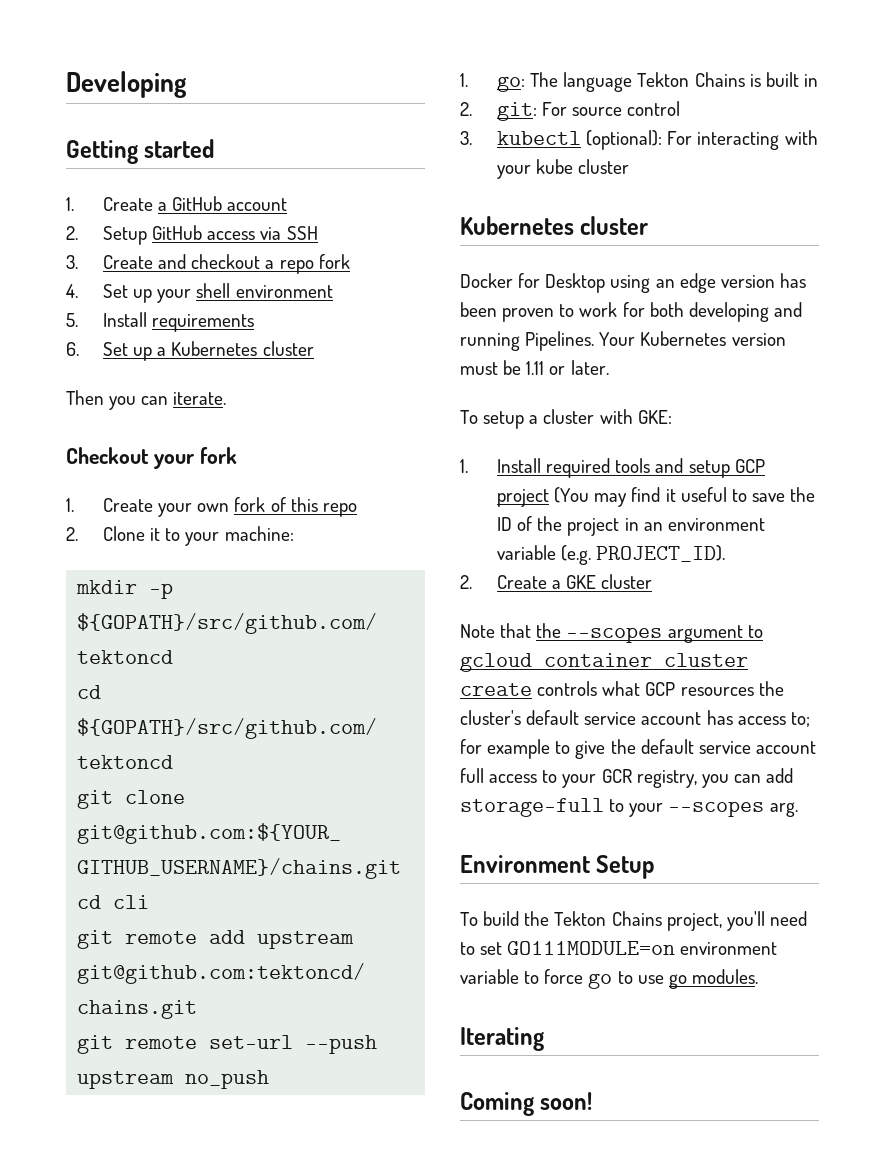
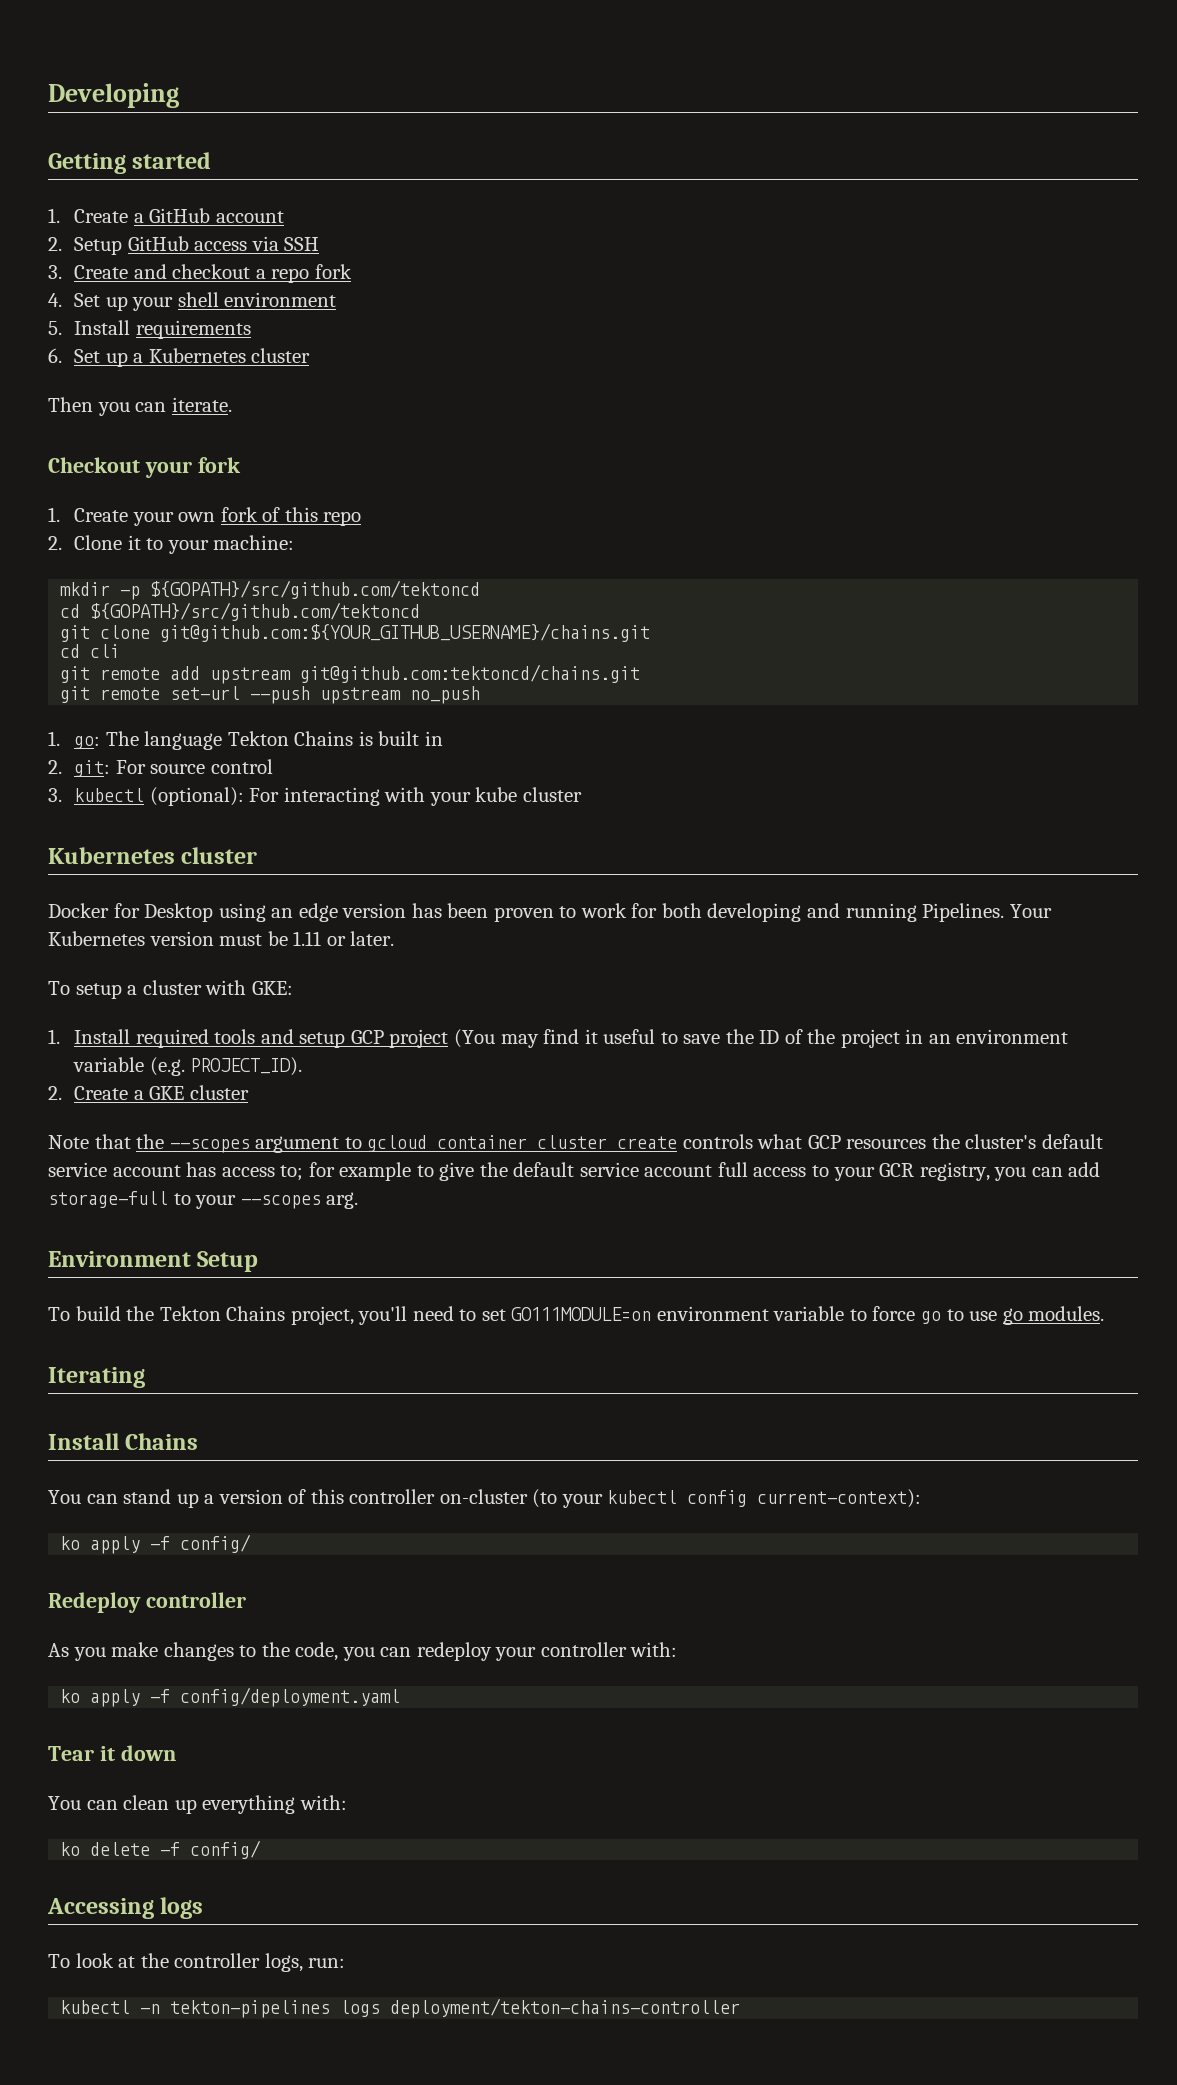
- Coming soon!
+ Install Chains
+ You can stand up a version of this controller on-cluster (to your kubectl config current-context):
+ ko apply -f config/
+ Redeploy controller
+ As you make changes to the code, you can redeploy your controller with:
+ ko apply -f config/deployment.yaml
+ Tear it down
+ You can clean up everything with:
+ ko delete -f config/
+ Accessing logs
+ To look at the controller logs, run:
+ kubectl -n tekton-pipelines logs deployment/tekton-chains-controller

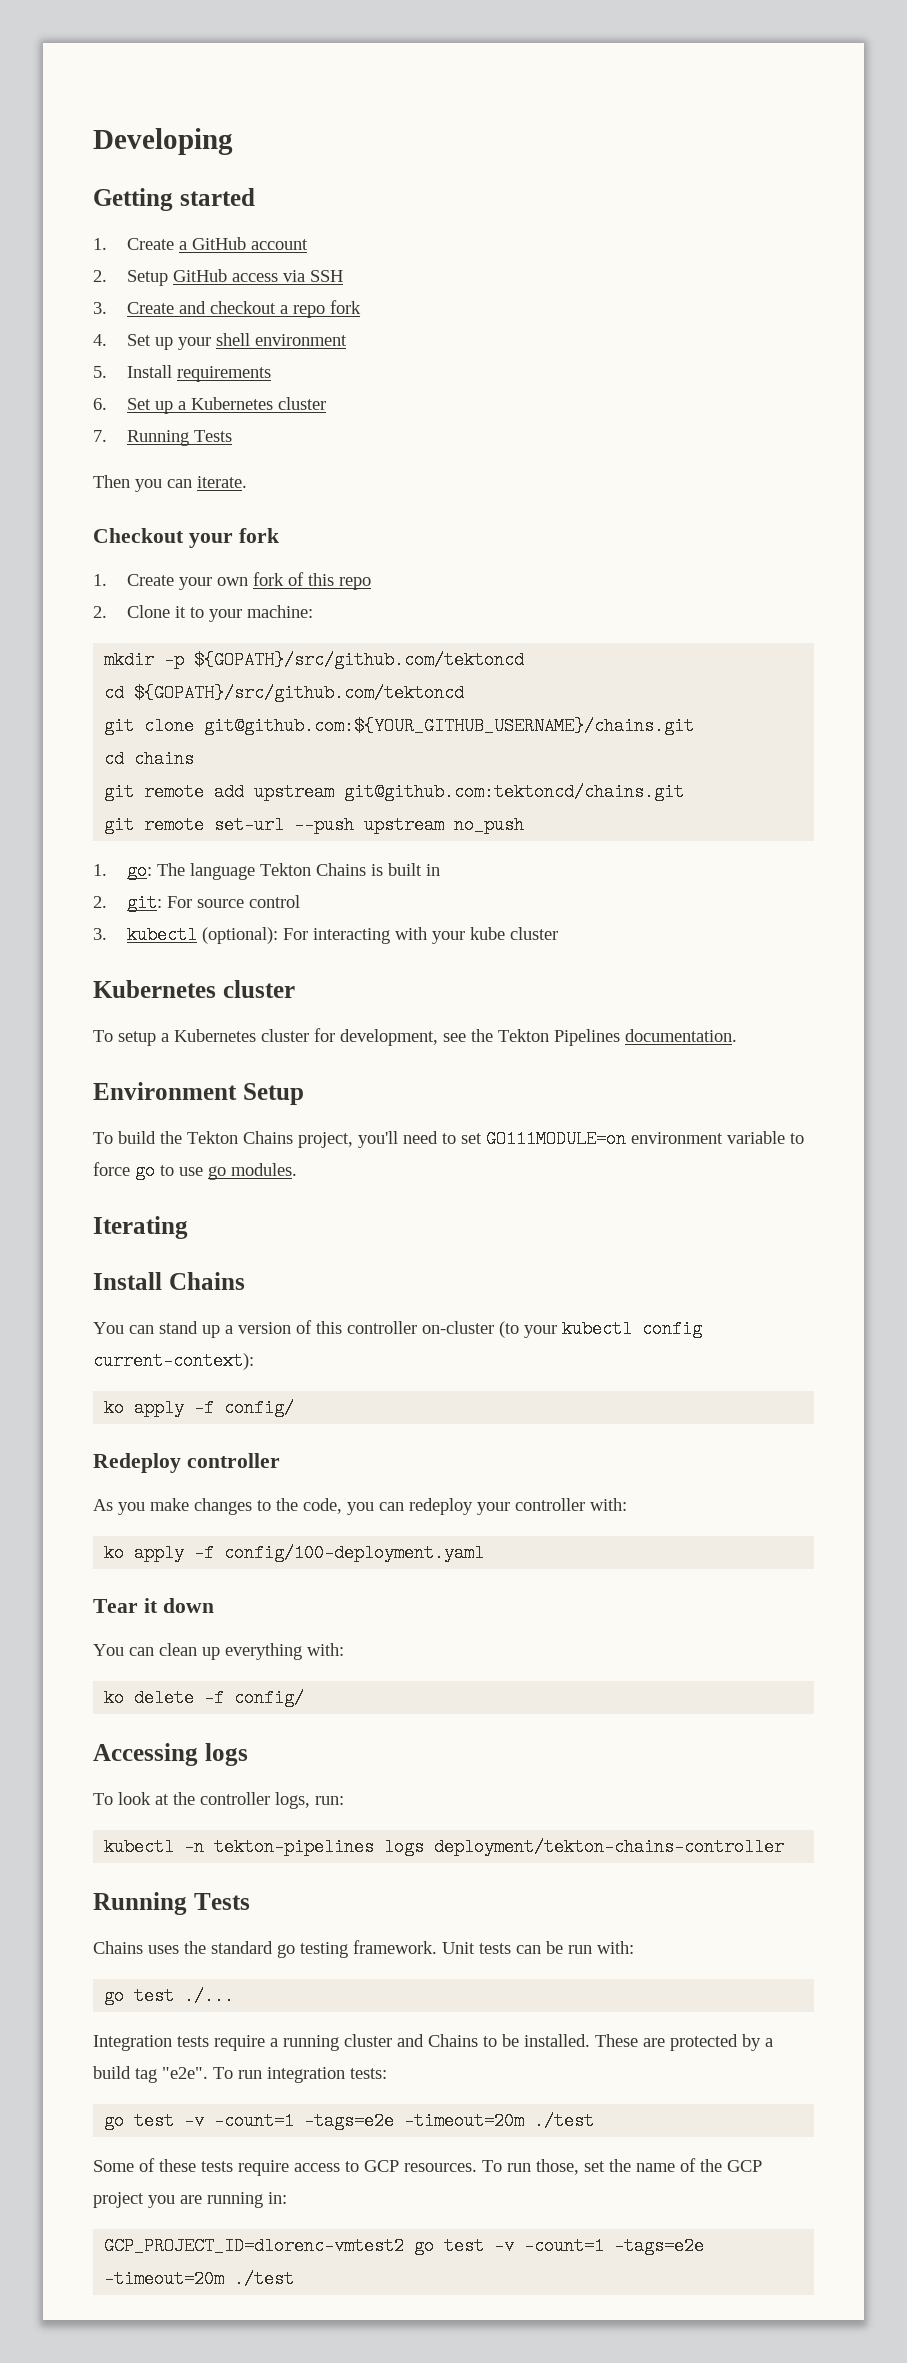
+ 7. Running Tests
- cd cli
+ cd chains
- Docker for Desktop using an edge version has been proven to work for both developing and running Pipelines. Your Kubernetes version must be 1.11 or later.
- To setup a cluster with GKE:
- 1. Install required tools and setup GCP project (You may find it useful to save the ID of the project in an environment variable (e.g. PROJECT_ID).
- 2. Create a GKE cluster
- Note that the --scopes argument to gcloud container cluster create controls what GCP resources the cluster's default service account has access to; for example to give the default service account full access to your GCR registry, you can add storage-full to your --scopes arg.
+ To setup a Kubernetes cluster for development, see the Tekton Pipelines documentation.
- ko apply -f config/deployment.yaml
+ ko apply -f config/100-deployment.yaml
  kubectl -n tekton-pipelines logs deployment/tekton-chains-controller
+ Running Tests
+ Chains uses the standard go testing framework. Unit tests can be run with:
+ go test ./...
+ Integration tests require a running cluster and Chains to be installed. These are protected by a build tag "e2e". To run integration tests:
+ go test -v -count=1 -tags=e2e -timeout=20m ./test
+ Some of these tests require access to GCP resources. To run those, set the name of the GCP project you are running in:
+ GCP_PROJECT_ID=dlorenc-vmtest2 go test -v -count=1 -tags=e2e -timeout=20m ./test

